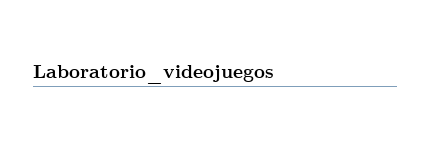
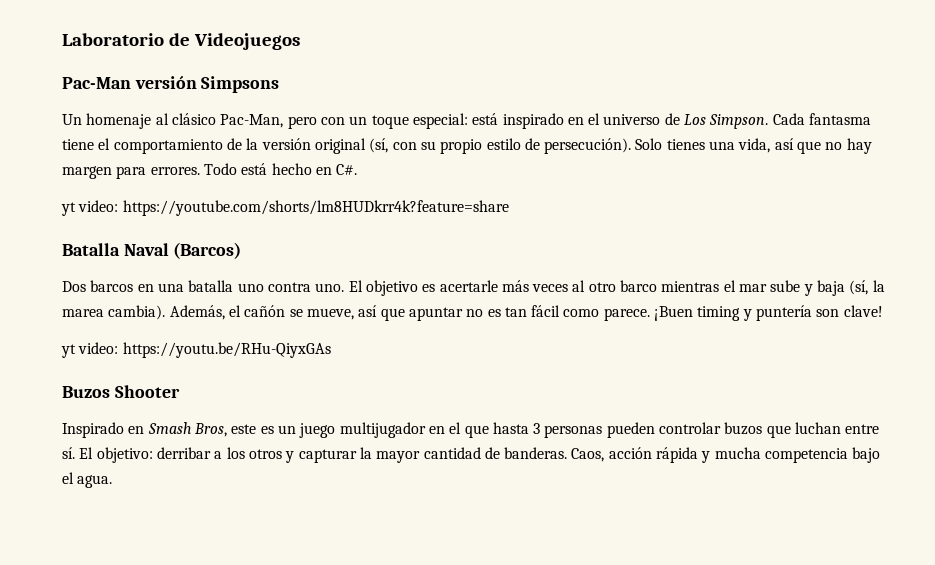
- Laboratorio_videojuegos
+ Laboratorio de Videojuegos
+ Pac-Man versión Simpsons
+ Un homenaje al clásico Pac-Man, pero con un toque especial: está inspirado en el universo de Los Simpson. Cada fantasma tiene el comportamiento de la versión original (sí, con su propio estilo de persecución). Solo tienes una vida, así que no hay margen para errores. Todo está hecho en C#.
+ yt video: https://youtube.com/shorts/lm8HUDkrr4k?feature=share
+ Batalla Naval (Barcos)
+ Dos barcos en una batalla uno contra uno. El objetivo es acertarle más veces al otro barco mientras el mar sube y baja (sí, la marea cambia). Además, el cañón se mueve, así que apuntar no es tan fácil como parece. ¡Buen timing y puntería son clave!
+ yt video: https://youtu.be/RHu-QiyxGAs
+ Buzos Shooter
+ Inspirado en Smash Bros, este es un juego multijugador en el que hasta 3 personas pueden controlar buzos que luchan entre sí. El objetivo: derribar a los otros y capturar la mayor cantidad de banderas. Caos, acción rápida y mucha competencia bajo el agua.

